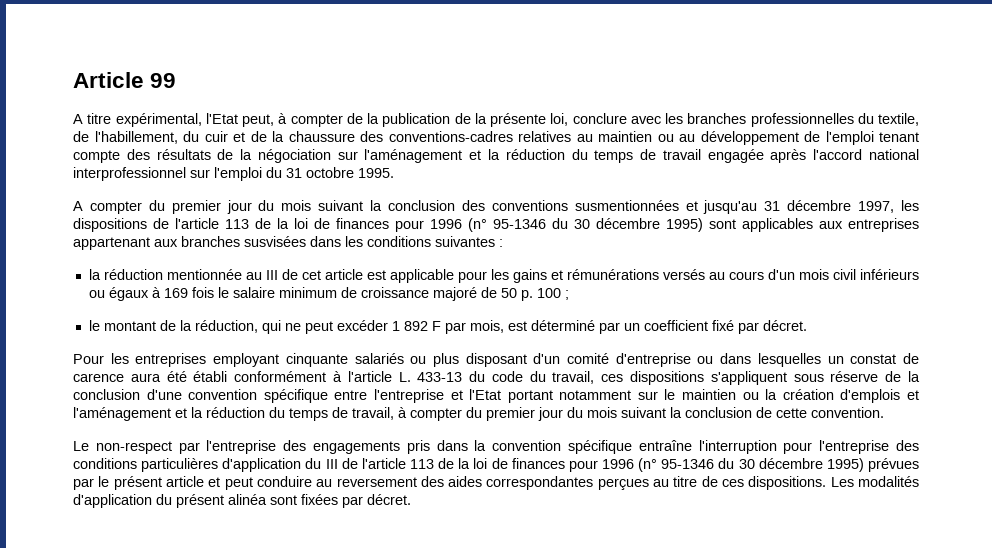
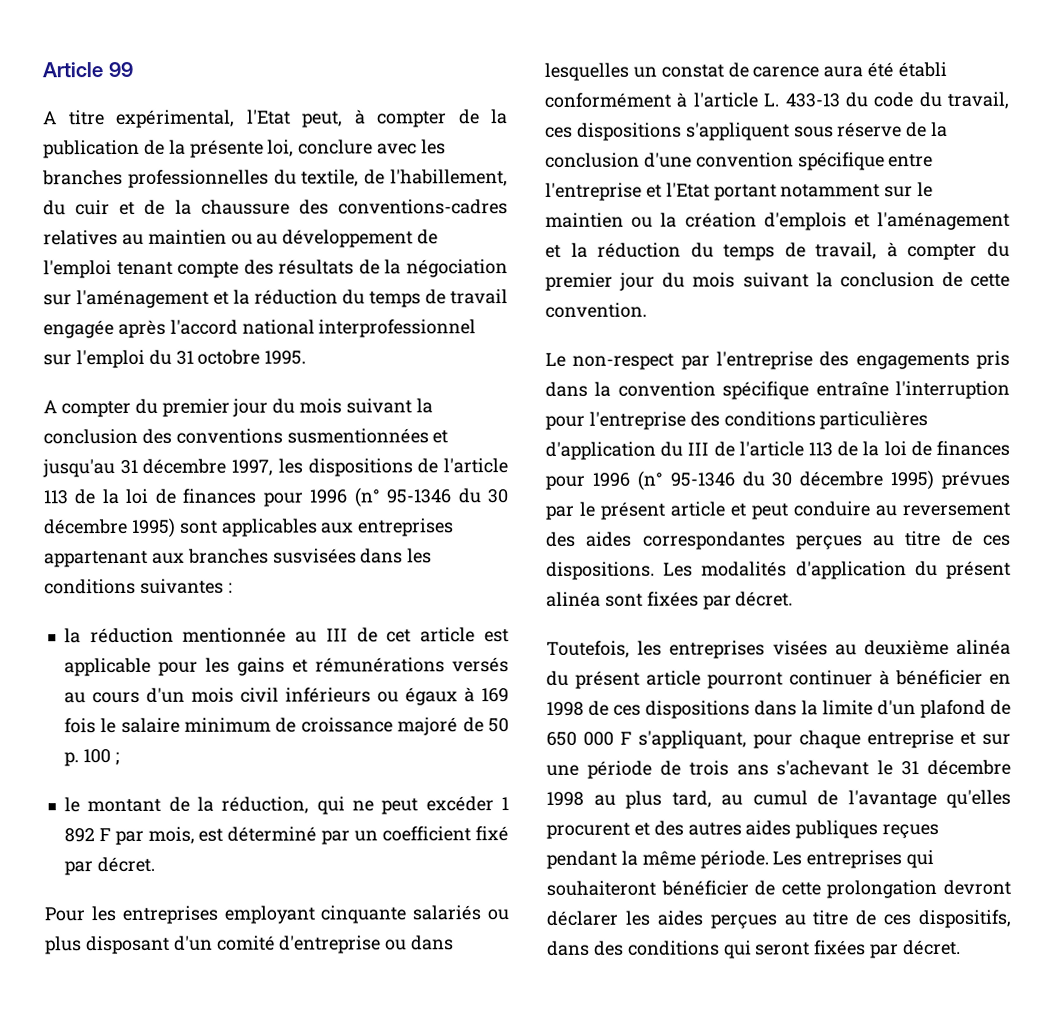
+ Toutefois, les entreprises visées au deuxième alinéa du présent article pourront continuer à bénéficier en 1998 de ces dispositions dans la limite d'un plafond de 650 000 F s'appliquant, pour chaque entreprise et sur une période de trois ans s'achevant le 31 décembre 1998 au plus tard, au cumul de l'avantage qu'elles procurent et des autres aides publiques reçues pendant la même période. Les entreprises qui souhaiteront bénéficier de cette prolongation devront déclarer les aides perçues au titre de ces dispositifs, dans des conditions qui seront fixées par décret.

